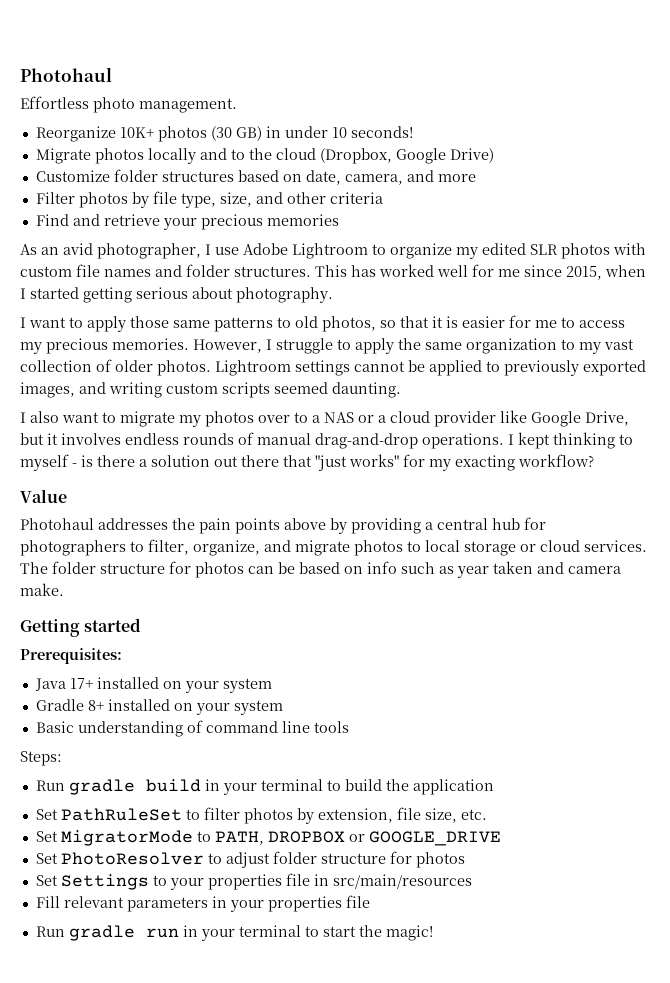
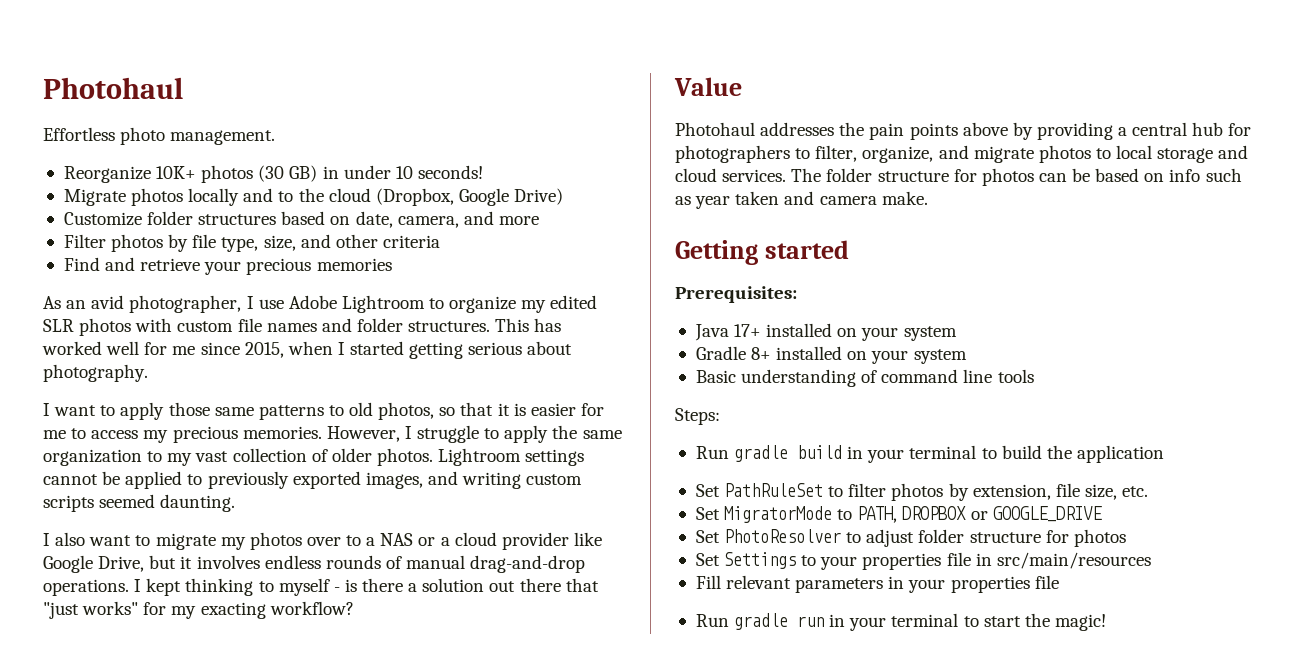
- Photohaul addresses the pain points above by providing a central hub for photographers to filter, organize, and migrate photos to local storage or cloud services.
+ Photohaul addresses the pain points above by providing a central hub for photographers to filter, organize, and migrate photos to local storage and cloud services.

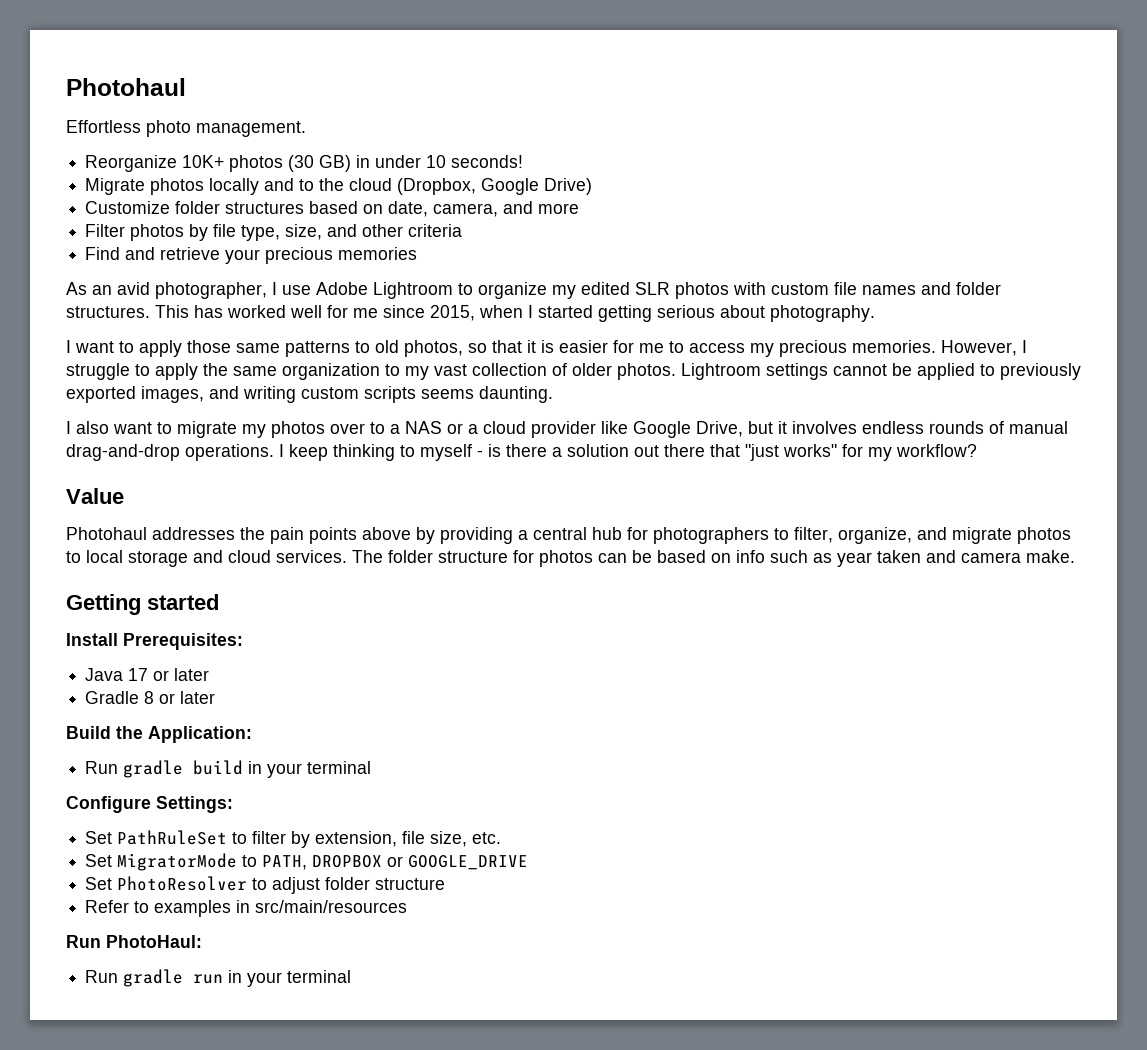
- Lightroom settings cannot be applied to previously exported images, and writing custom scripts seemed daunting.
+ Lightroom settings cannot be applied to previously exported images, and writing custom scripts seems daunting.
- I kept thinking to myself - is there a solution out there that "just works" for my exacting workflow?
+ I keep thinking to myself - is there a solution out there that "just works" for my workflow?
- Prerequisites:
+ Install Prerequisites:
- Java 17+ installed on your system
- Gradle 8+ installed on your system
- Basic understanding of command line tools
- Steps:
+ Java 17 or later
+ Gradle 8 or later
+ Build the Application:
- Run gradle build in your terminal to build the application
+ Run gradle build in your terminal
+ Configure Settings:
- Set PathRuleSet to filter photos by extension, file size, etc.
+ Set PathRuleSet to filter by extension, file size, etc.
- Set PhotoResolver to adjust folder structure for photos
- Set Settings to your properties file in src/main/resources
- Fill relevant parameters in your properties file
+ Set PhotoResolver to adjust folder structure
+ Refer to examples in src/main/resources
+ Run PhotoHaul:
- Run gradle run in your terminal to start the magic!
+ Run gradle run in your terminal

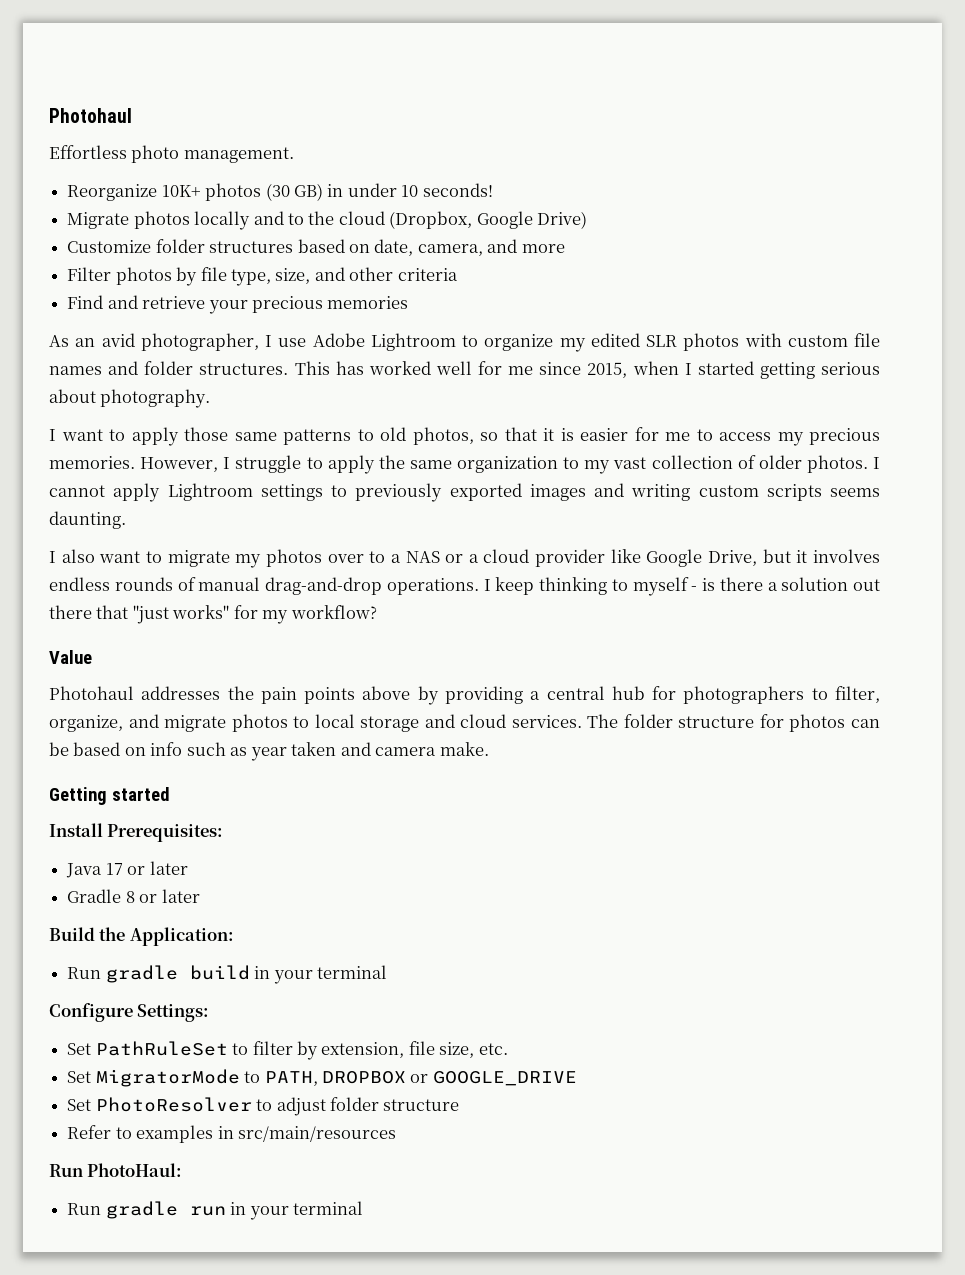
- Lightroom settings cannot be applied to previously exported images, and writing custom scripts seems daunting.
+ I cannot apply Lightroom settings to previously exported images and writing custom scripts seems daunting.

